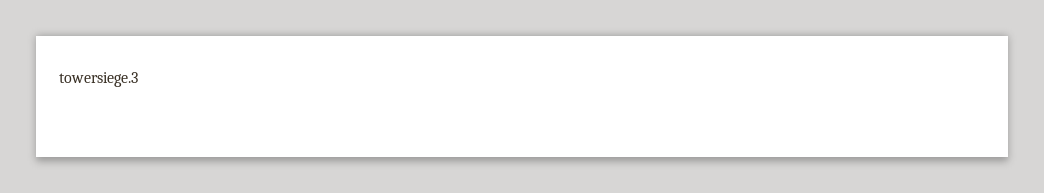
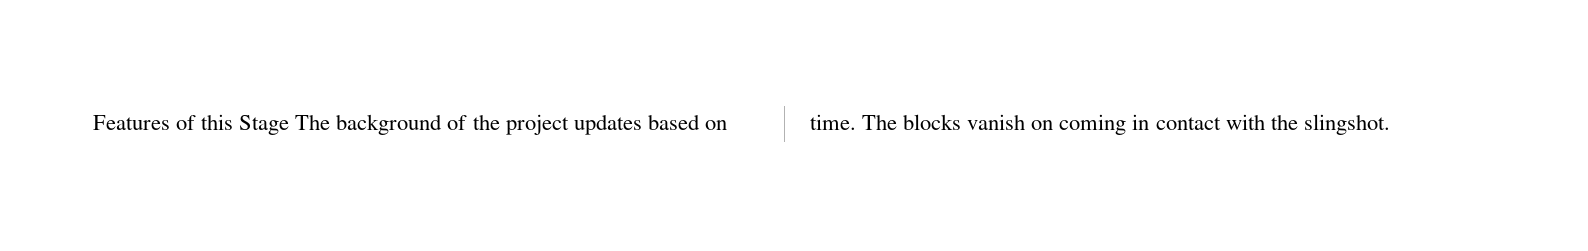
- towersiege.3
+ Features of this Stage The background of the project updates based on time. The blocks vanish on coming in contact with the slingshot.

